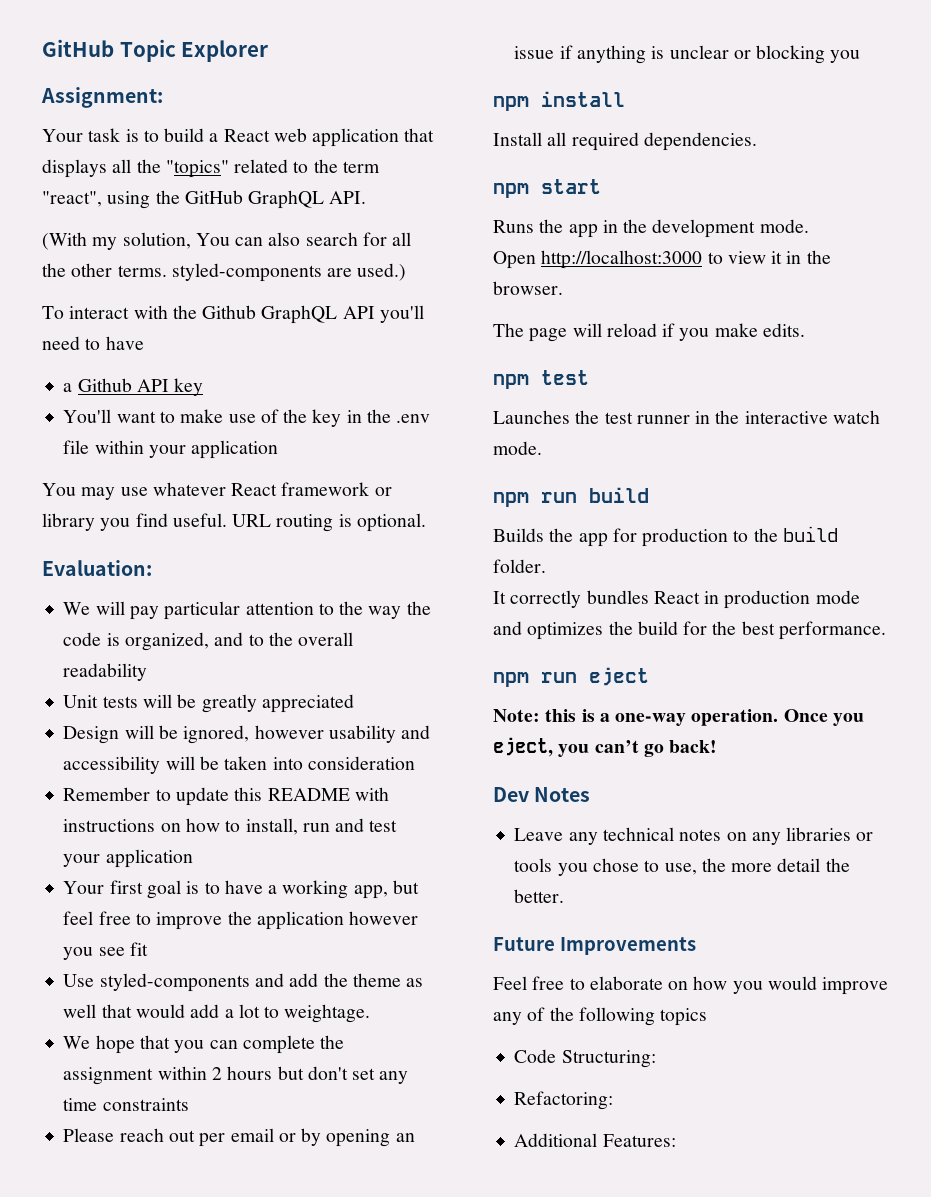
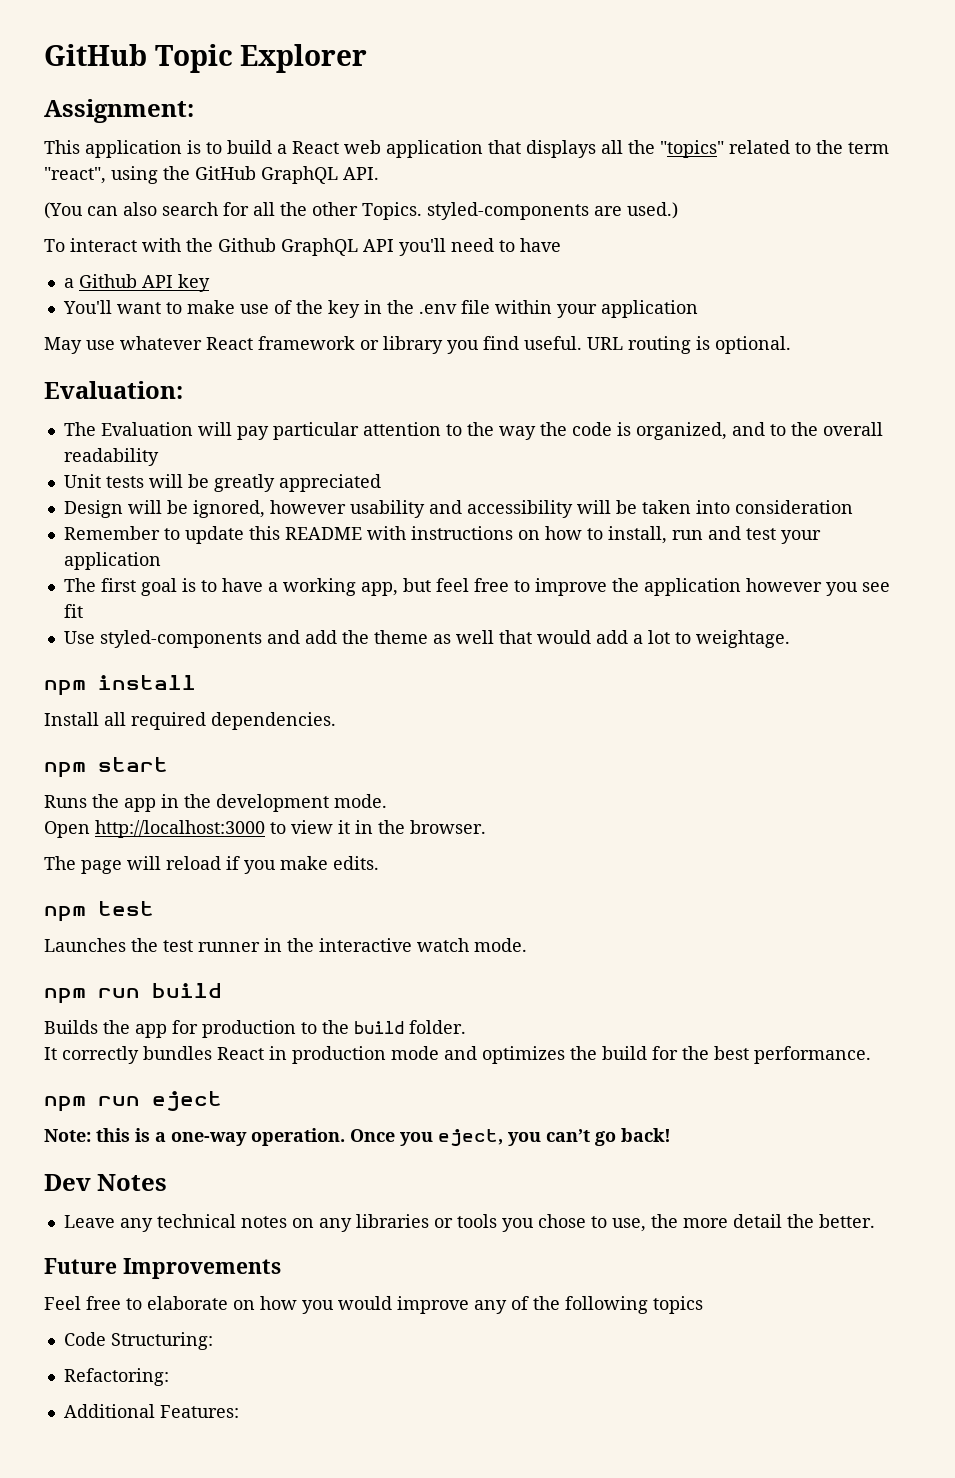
- Your task is to build a React web application that displays all the "topics" related to the term "react", using the GitHub GraphQL API.
+ This application is to build a React web application that displays all the "topics" related to the term "react", using the GitHub GraphQL API.
- (With my solution, You can also search for all the other terms. styled-components are used.)
+ (You can also search for all the other Topics. styled-components are used.)
- You may use whatever React framework or library you find useful.
+ May use whatever React framework or library you find useful.
- We will pay particular attention to the way the code is organized, and to the overall readability
+ The Evaluation will pay particular attention to the way the code is organized, and to the overall readability
- Your first goal is to have a working app, but feel free to improve the application however you see fit
+ The first goal is to have a working app, but feel free to improve the application however you see fit
- We hope that you can complete the assignment within 2 hours but don't set any time constraints
- Please reach out per email or by opening an issue if anything is unclear or blocking you

